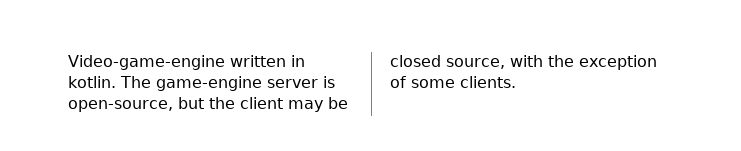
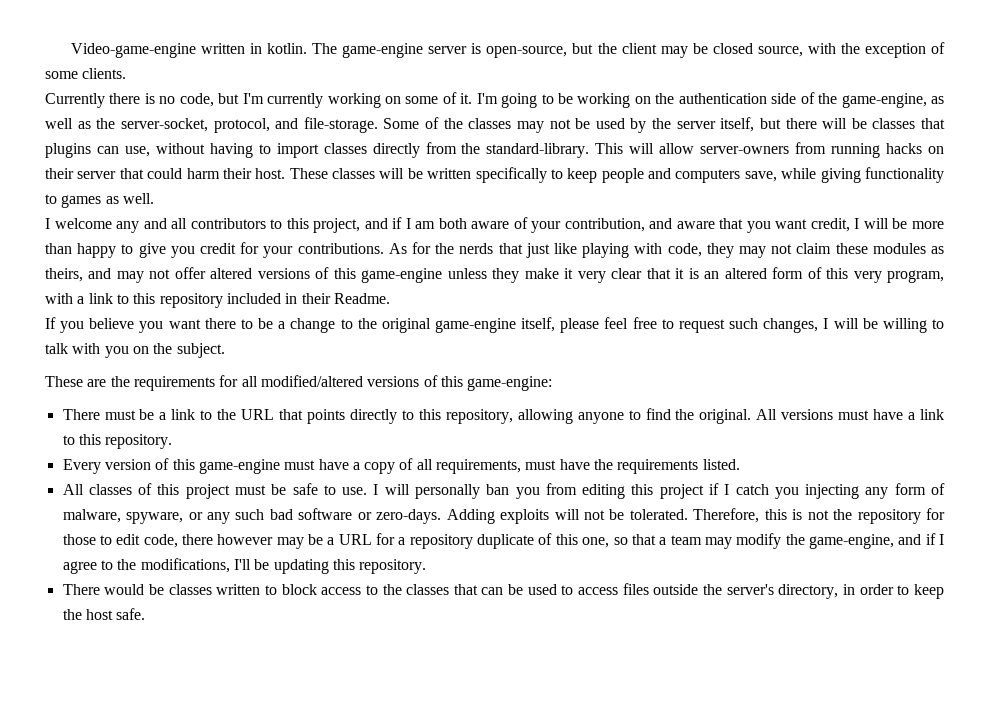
+ Currently there is no code, but I'm currently working on some of it. I'm going to be working on the authentication side of the game-engine, as well as the server-socket, protocol, and file-storage. Some of the classes may not be used by the server itself, but there will be classes that plugins can use, without having to import classes directly from the standard-library. This will allow server-owners from running hacks on their server that could harm their host. These classes will be written specifically to keep people and computers save, while giving functionality to games as well.
+ I welcome any and all contributors to this project, and if I am both aware of your contribution, and aware that you want credit, I will be more than happy to give you credit for your contributions. As for the nerds that just like playing with code, they may not claim these modules as theirs, and may not offer altered versions of this game-engine unless they make it very clear that it is an altered form of this very program, with a link to this repository included in their Readme.
+ If you believe you want there to be a change to the original game-engine itself, please feel free to request such changes, I will be willing to talk with you on the subject.
+ These are the requirements for all modified/altered versions of this game-engine:
+ There must be a link to the URL that points directly to this repository, allowing anyone to find the original. All versions must have a link to this repository.
+ Every version of this game-engine must have a copy of all requirements, must have the requirements listed.
+ All classes of this project must be safe to use. I will personally ban you from editing this project if I catch you injecting any form of malware, spyware, or any such bad software or zero-days. Adding exploits will not be tolerated. Therefore, this is not the repository for those to edit code, there however may be a URL for a repository duplicate of this one, so that a team may modify the game-engine, and if I agree to the modifications, I'll be updating this repository.
+ There would be classes written to block access to the classes that can be used to access files outside the server's directory, in order to keep the host safe.

